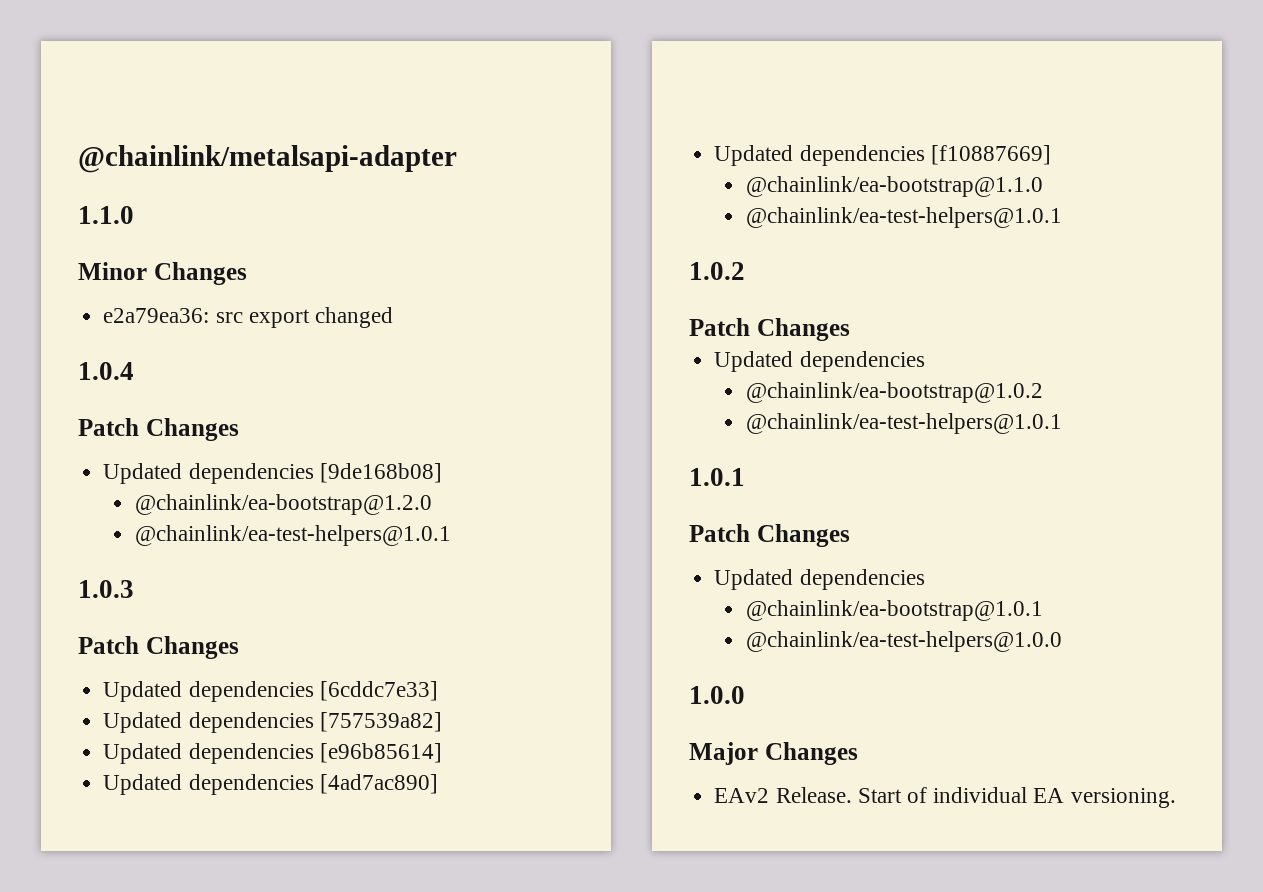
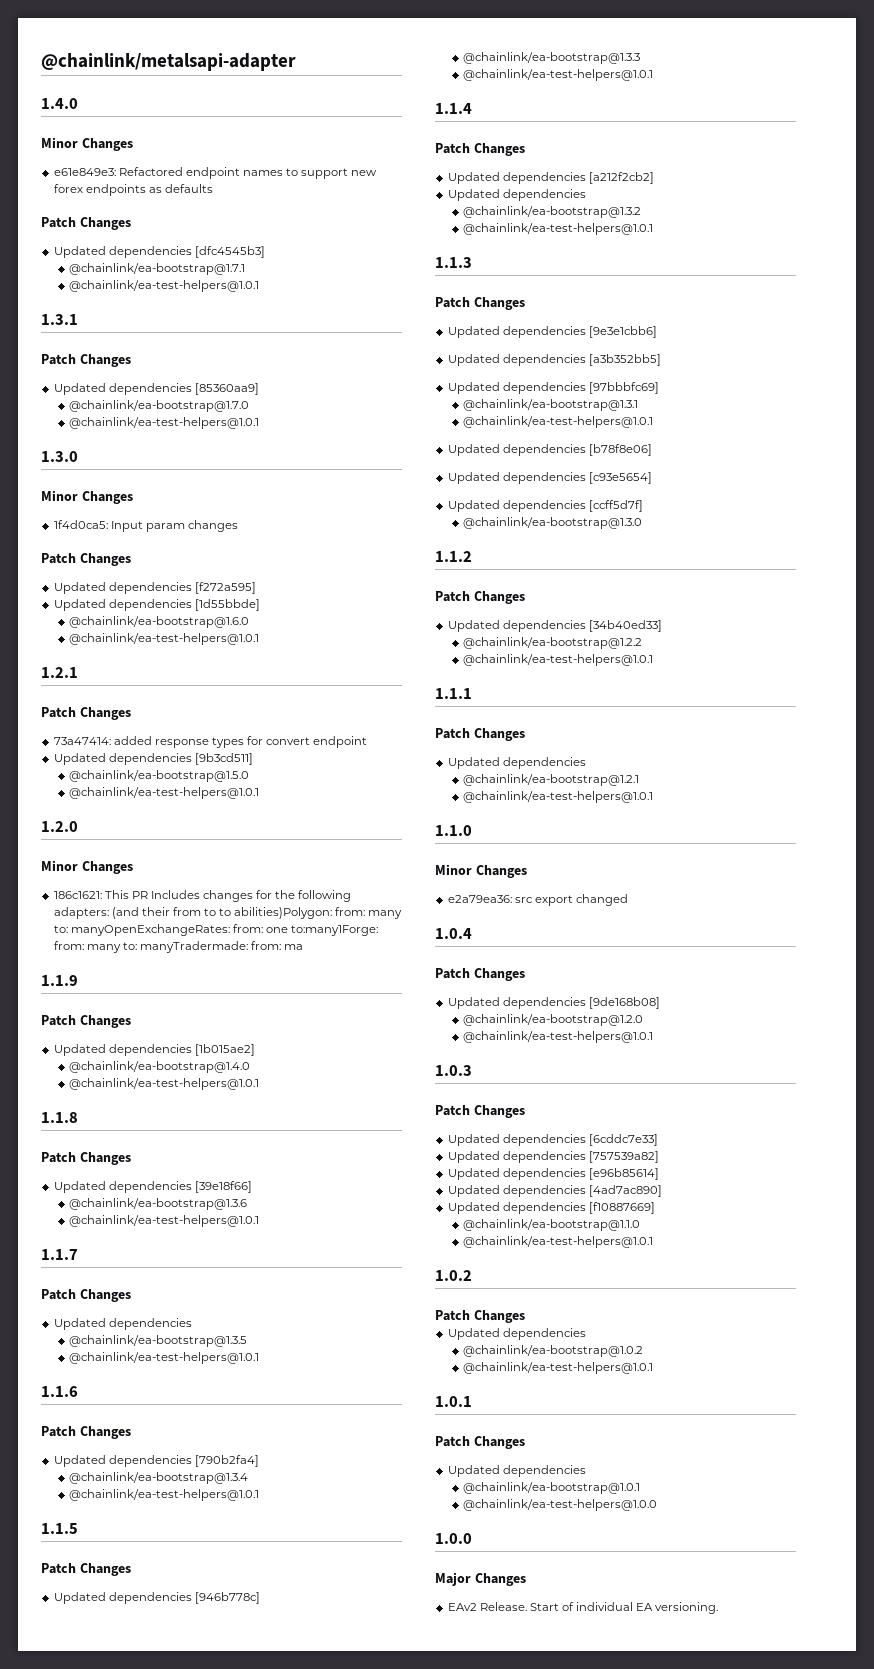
+ 1.4.0
+ Minor Changes
+ e61e849e3: Refactored endpoint names to support new forex endpoints as defaults
+ Patch Changes
+ Updated dependencies [dfc4545b3]
+ @chainlink/ea-bootstrap@1.7.1
+ @chainlink/ea-test-helpers@1.0.1
+ 1.3.1
+ Patch Changes
+ Updated dependencies [85360aa9]
+ @chainlink/ea-bootstrap@1.7.0
+ @chainlink/ea-test-helpers@1.0.1
+ 1.3.0
+ Minor Changes
+ 1f4d0ca5: Input param changes
+ Patch Changes
+ Updated dependencies [f272a595]
+ Updated dependencies [1d55bbde]
+ @chainlink/ea-bootstrap@1.6.0
+ @chainlink/ea-test-helpers@1.0.1
+ 1.2.1
+ Patch Changes
+ 73a47414: added response types for convert endpoint
+ Updated dependencies [9b3cd511]
+ @chainlink/ea-bootstrap@1.5.0
+ @chainlink/ea-test-helpers@1.0.1
+ 1.2.0
+ Minor Changes
+ 186c1621: This PR Includes changes for the following adapters: (and their from to to abilities)Polygon: from: many to: manyOpenExchangeRates: from: one to:many1Forge: from: many to: manyTradermade: from: ma
+ 1.1.9
+ Patch Changes
+ Updated dependencies [1b015ae2]
+ @chainlink/ea-bootstrap@1.4.0
+ @chainlink/ea-test-helpers@1.0.1
+ 1.1.8
+ Patch Changes
+ Updated dependencies [39e18f66]
+ @chainlink/ea-bootstrap@1.3.6
+ @chainlink/ea-test-helpers@1.0.1
+ 1.1.7
+ Patch Changes
+ Updated dependencies
+ @chainlink/ea-bootstrap@1.3.5
+ @chainlink/ea-test-helpers@1.0.1
+ 1.1.6
+ Patch Changes
+ Updated dependencies [790b2fa4]
+ @chainlink/ea-bootstrap@1.3.4
+ @chainlink/ea-test-helpers@1.0.1
+ 1.1.5
+ Patch Changes
+ Updated dependencies [946b778c]
+ @chainlink/ea-bootstrap@1.3.3
+ @chainlink/ea-test-helpers@1.0.1
+ 1.1.4
+ Patch Changes
+ Updated dependencies [a212f2cb2]
+ Updated dependencies
+ @chainlink/ea-bootstrap@1.3.2
+ @chainlink/ea-test-helpers@1.0.1
+ 1.1.3
+ Patch Changes
+ Updated dependencies [9e3e1cbb6]
+ Updated dependencies [a3b352bb5]
+ Updated dependencies [97bbbfc69]
+ @chainlink/ea-bootstrap@1.3.1
+ @chainlink/ea-test-helpers@1.0.1
+ Updated dependencies [b78f8e06]
+ Updated dependencies [c93e5654]
+ Updated dependencies [ccff5d7f]
+ @chainlink/ea-bootstrap@1.3.0
+ 1.1.2
+ Patch Changes
+ Updated dependencies [34b40ed33]
+ @chainlink/ea-bootstrap@1.2.2
+ @chainlink/ea-test-helpers@1.0.1
+ 1.1.1
+ Patch Changes
+ Updated dependencies
+ @chainlink/ea-bootstrap@1.2.1
+ @chainlink/ea-test-helpers@1.0.1

